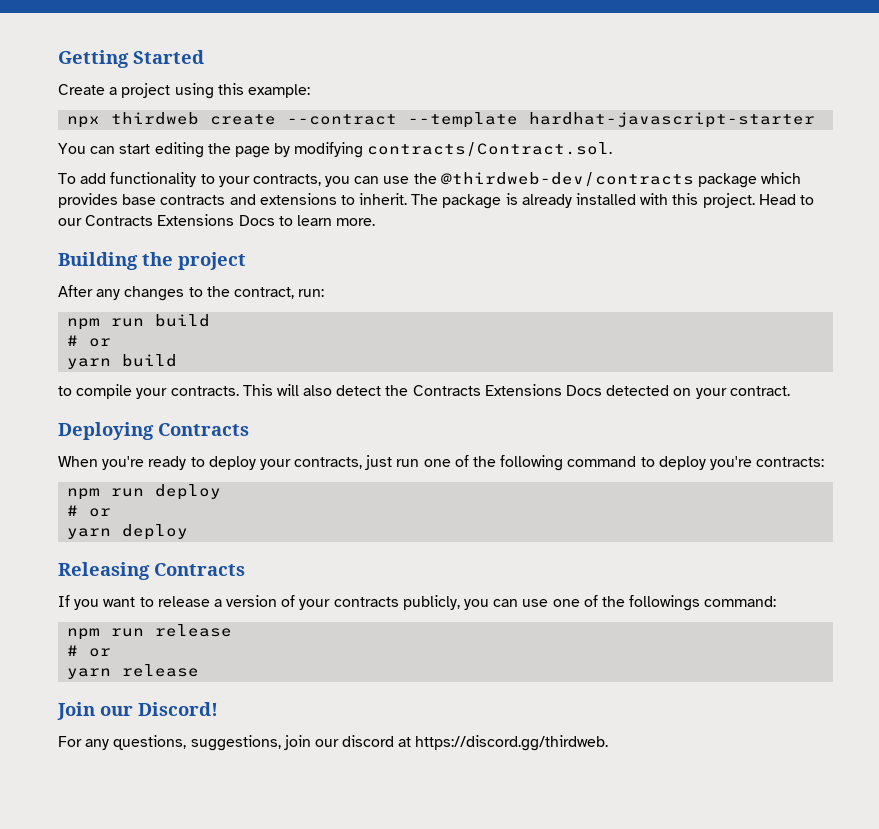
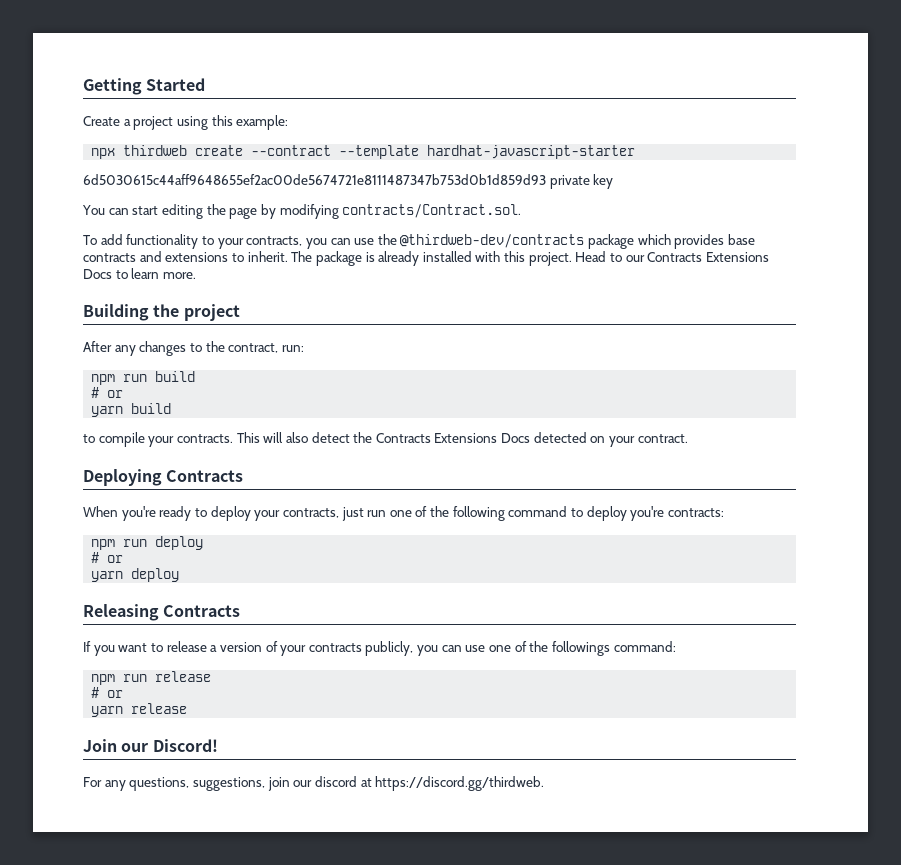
+ 6d5030615c44aff9648655ef2ac00de5674721e8111487347b753d0b1d859d93 private key

